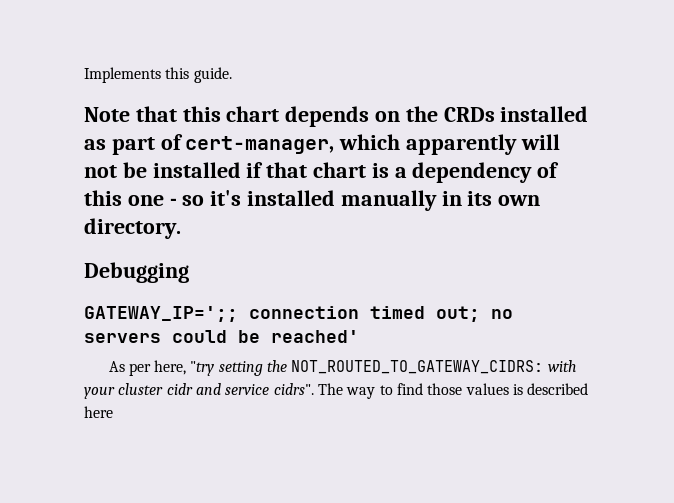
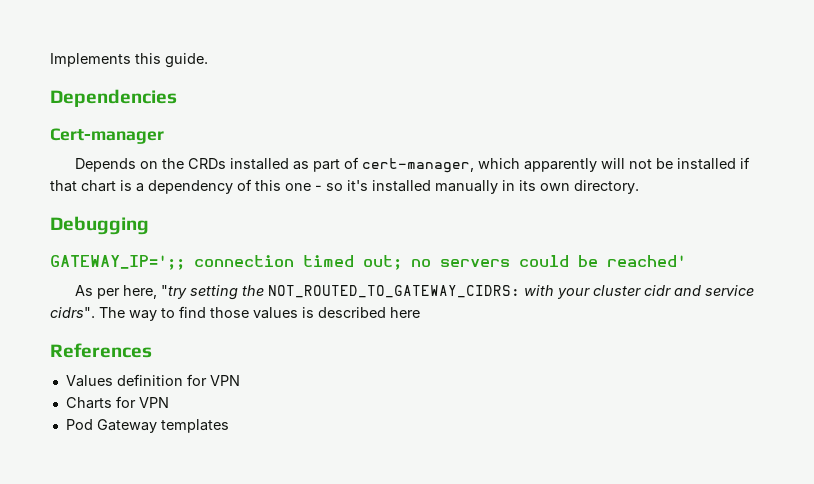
- Note that this chart depends on the CRDs installed as part of cert-manager, which apparently will not be installed if that chart is a dependency of this one - so it's installed manually in its own directory.
+ Dependencies
+ Cert-manager
+ Depends on the CRDs installed as part of cert-manager, which apparently will not be installed if that chart is a dependency of this one - so it's installed manually in its own directory.
+ References
+ Values definition for VPN
+ Charts for VPN
+ Pod Gateway templates

